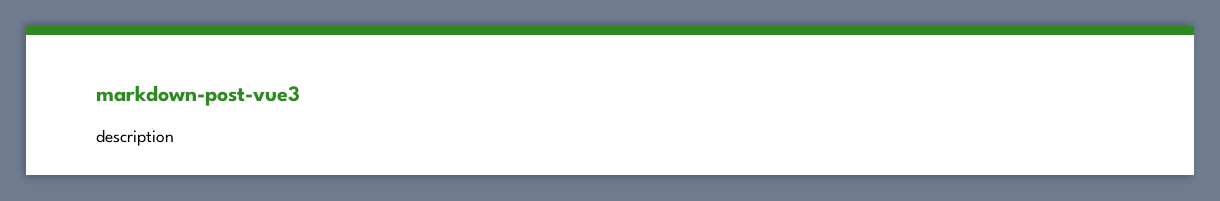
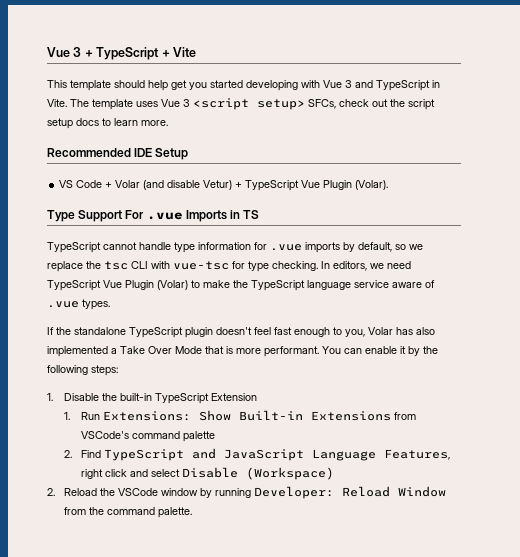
- markdown-post-vue3
- description
+ Vue 3 + TypeScript + Vite
+ This template should help get you started developing with Vue 3 and TypeScript in Vite. The template uses Vue 3 <script setup> SFCs, check out the script setup docs to learn more.
+ Recommended IDE Setup
+ VS Code + Volar (and disable Vetur) + TypeScript Vue Plugin (Volar).
+ Type Support For .vue Imports in TS
+ TypeScript cannot handle type information for .vue imports by default, so we replace the tsc CLI with vue-tsc for type checking. In editors, we need TypeScript Vue Plugin (Volar) to make the TypeScript language service aware of .vue types.
+ If the standalone TypeScript plugin doesn't feel fast enough to you, Volar has also implemented a Take Over Mode that is more performant. You can enable it by the following steps:
+ 1. Disable the built-in TypeScript Extension
+ 1. Run Extensions: Show Built-in Extensions from VSCode's command palette
+ 2. Find TypeScript and JavaScript Language Features, right click and select Disable (Workspace)
+ 2. Reload the VSCode window by running Developer: Reload Window from the command palette.

